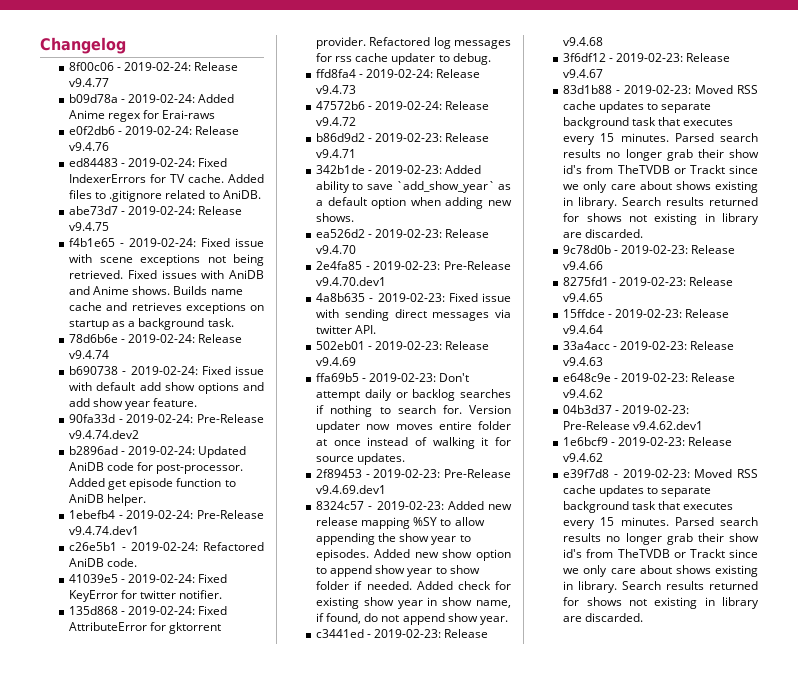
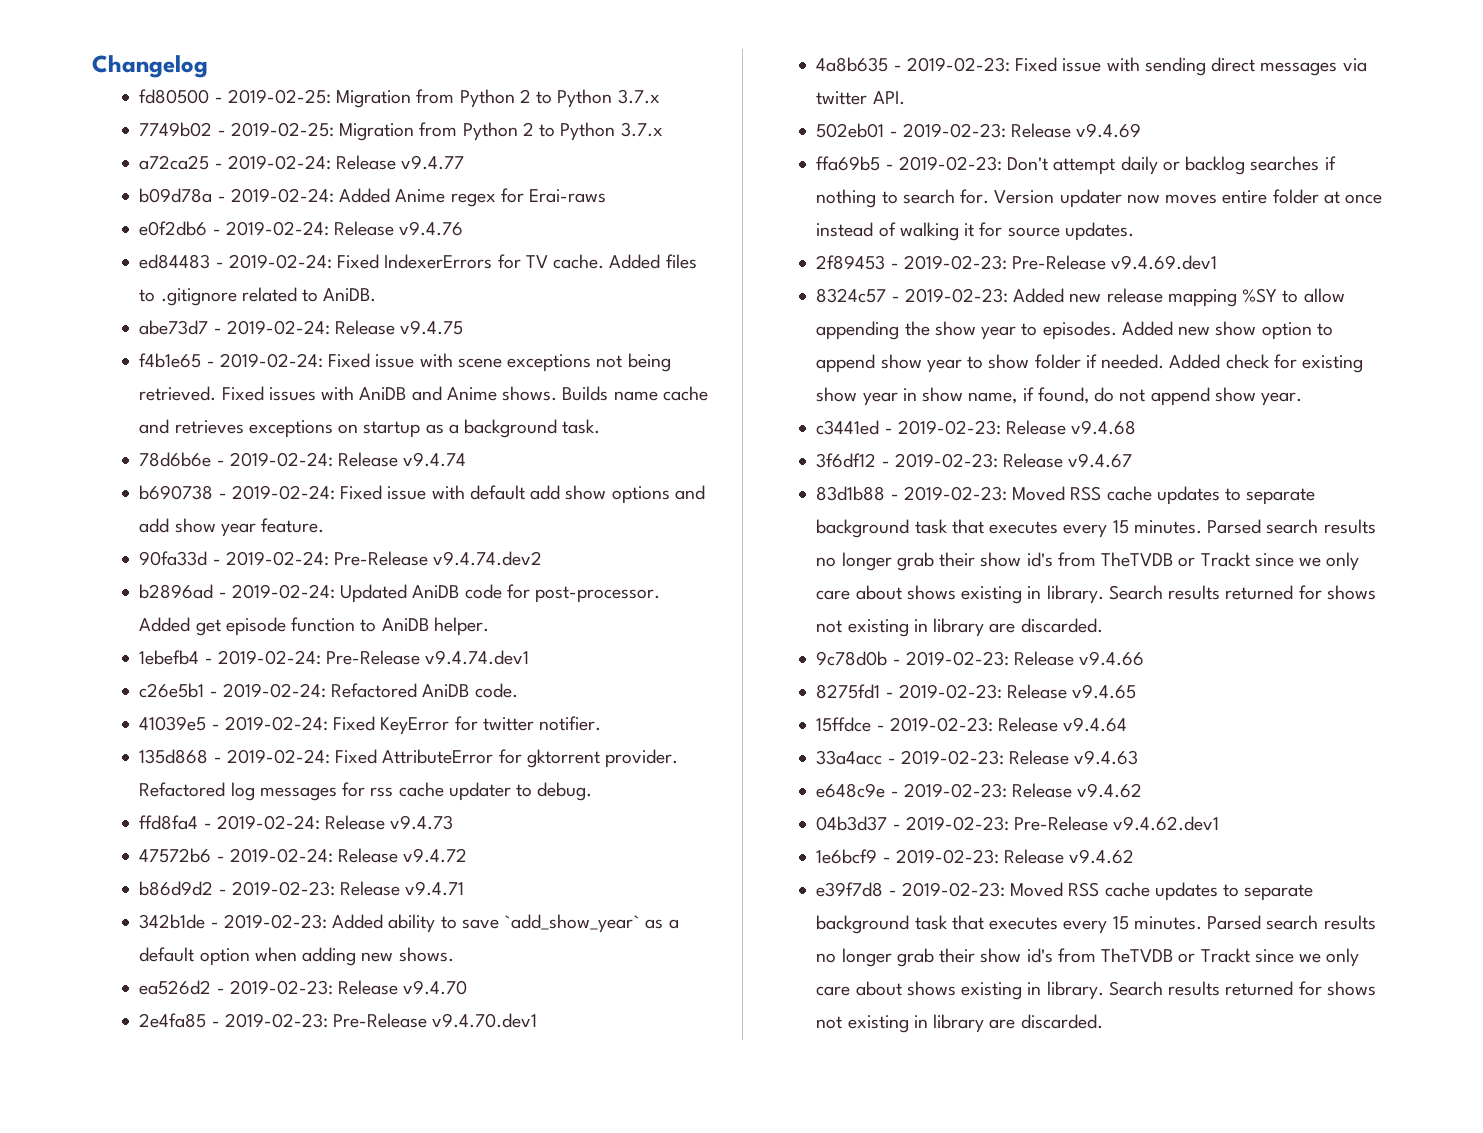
- 8f00c06 - 2019-02-24: Release v9.4.77
+ fd80500 - 2019-02-25: Migration from Python 2 to Python 3.7.x
+ 7749b02 - 2019-02-25: Migration from Python 2 to Python 3.7.x
+ a72ca25 - 2019-02-24: Release v9.4.77

